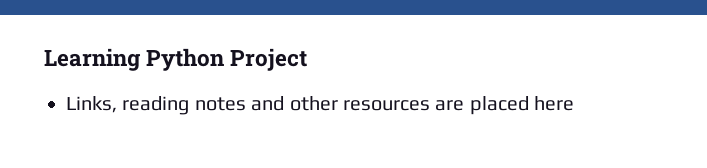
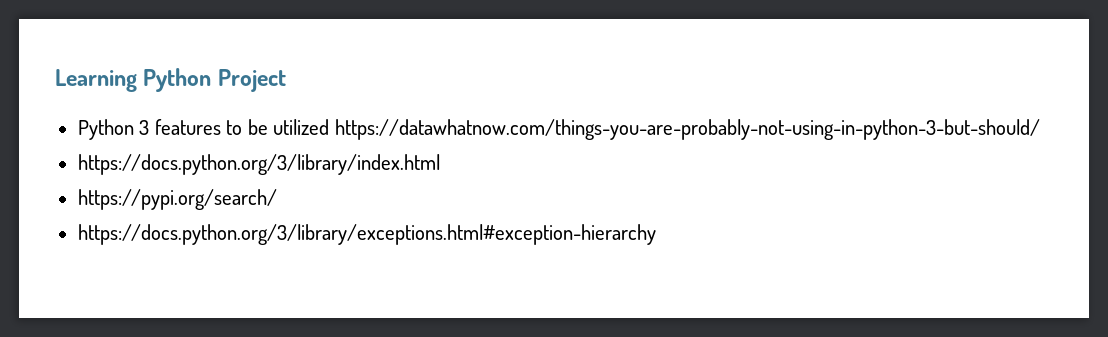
- Links, reading notes and other resources are placed here
+ Python 3 features to be utilized https://datawhatnow.com/things-you-are-probably-not-using-in-python-3-but-should/
+ https://docs.python.org/3/library/index.html
+ https://pypi.org/search/
+ https://docs.python.org/3/library/exceptions.html#exception-hierarchy

